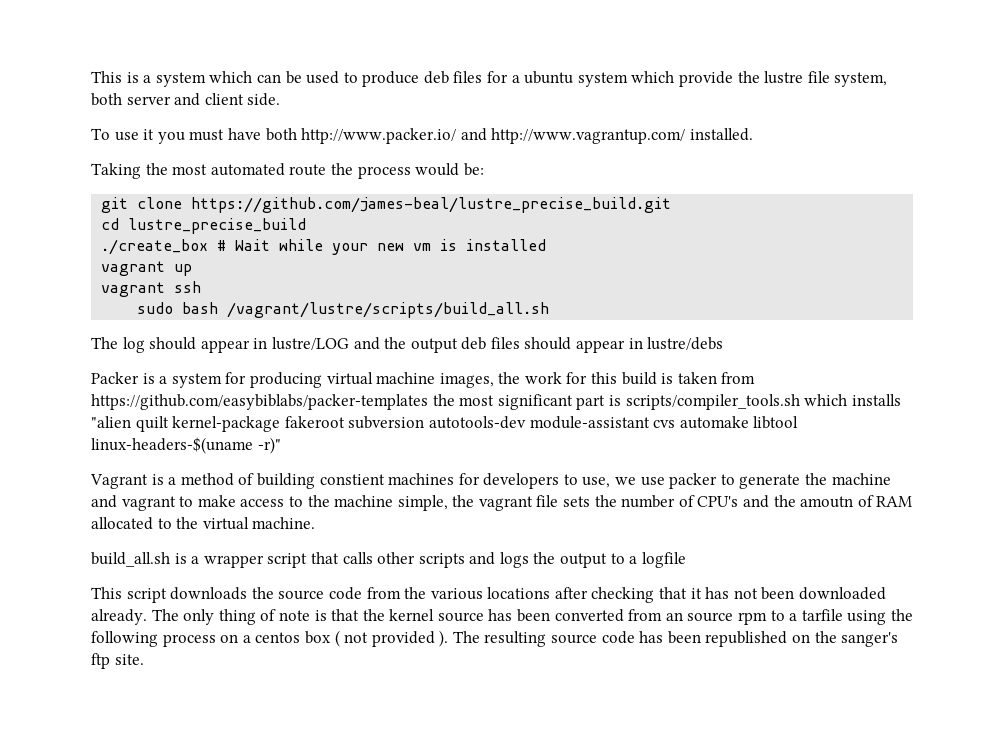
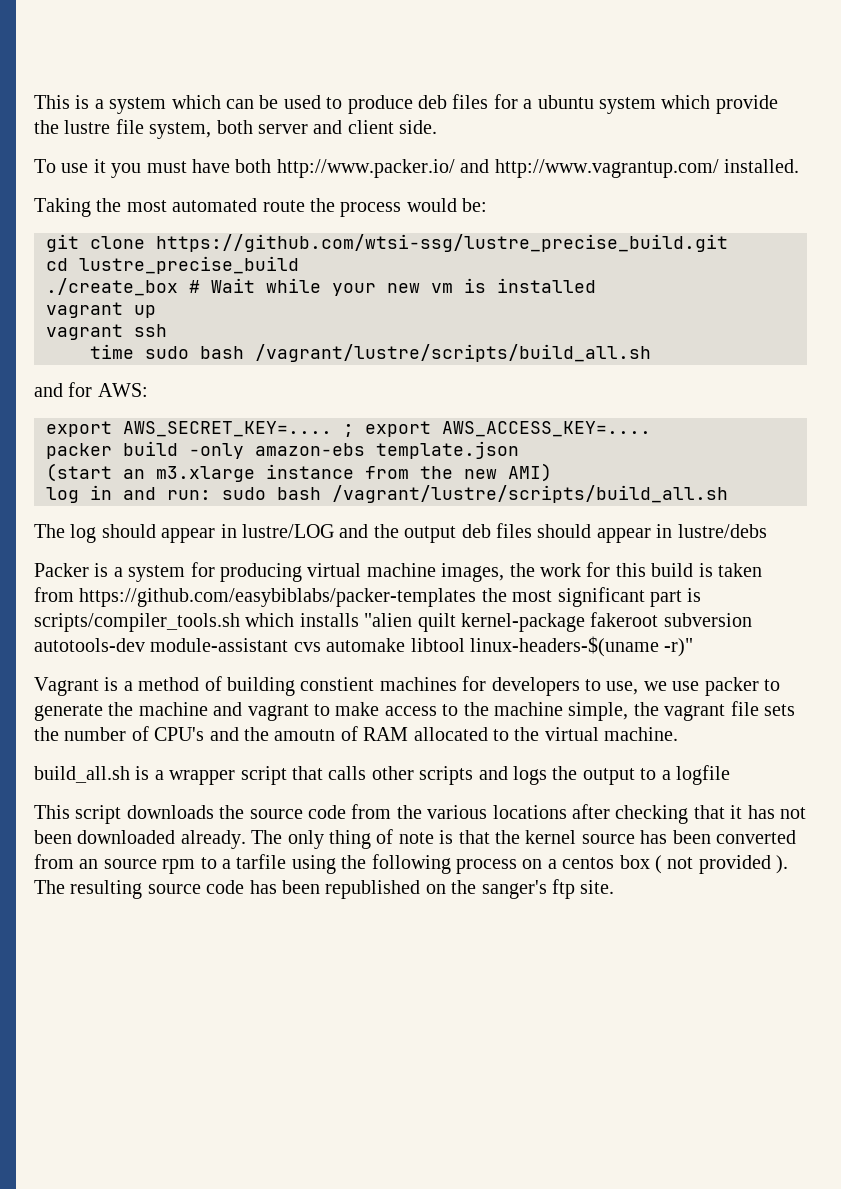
- git clone https://github.com/james-beal/lustre_precise_build.git
+ git clone https://github.com/wtsi-ssg/lustre_precise_build.git
- sudo bash /vagrant/lustre/scripts/build_all.sh
+ time sudo bash /vagrant/lustre/scripts/build_all.sh
+ and for AWS:
+ export AWS_SECRET_KEY=.... ; export AWS_ACCESS_KEY=....
+ packer build -only amazon-ebs template.json
+ (start an m3.xlarge instance from the new AMI)
+ log in and run: sudo bash /vagrant/lustre/scripts/build_all.sh

